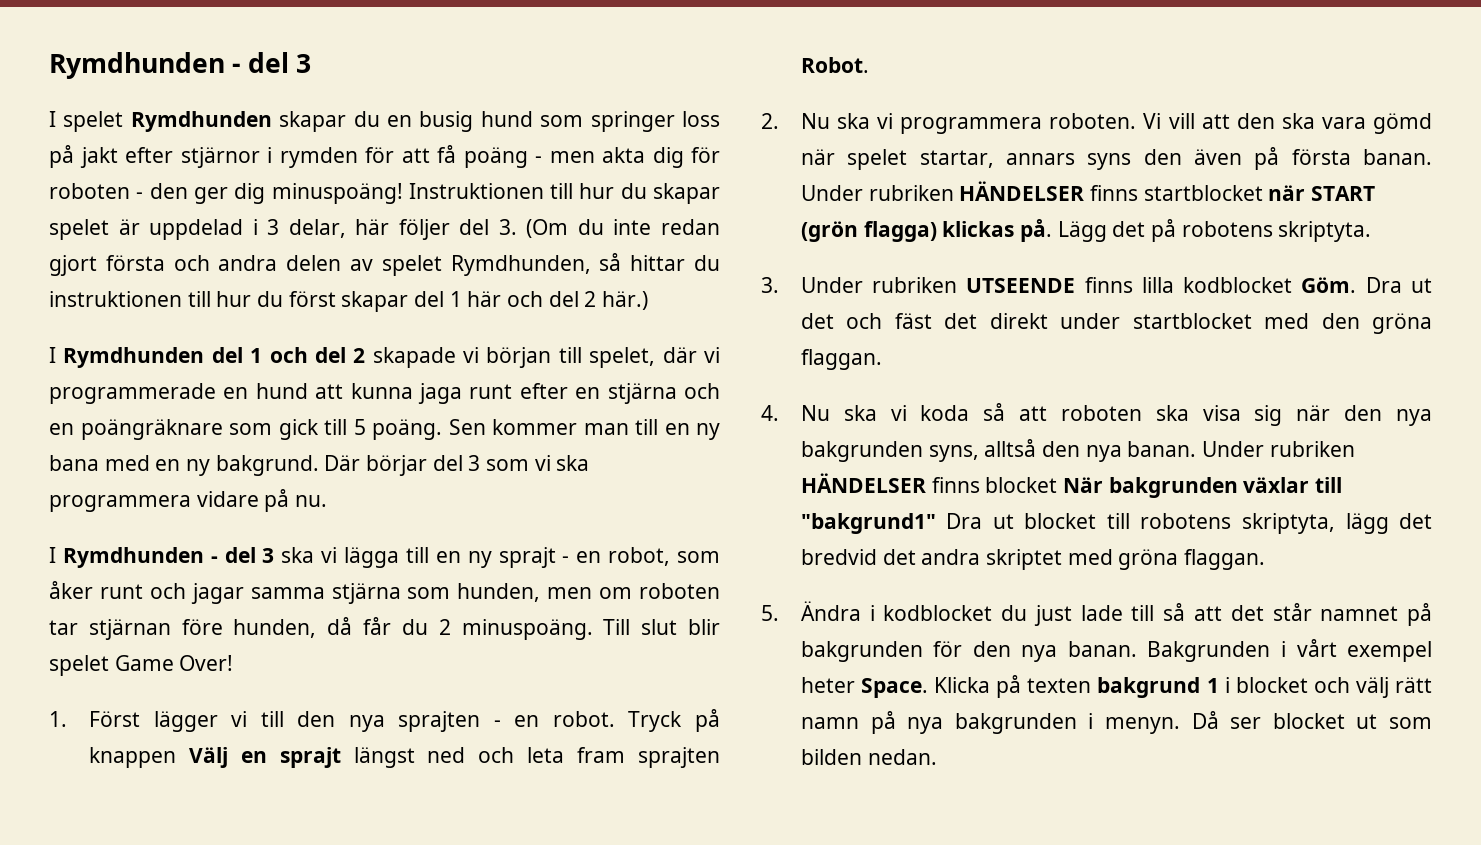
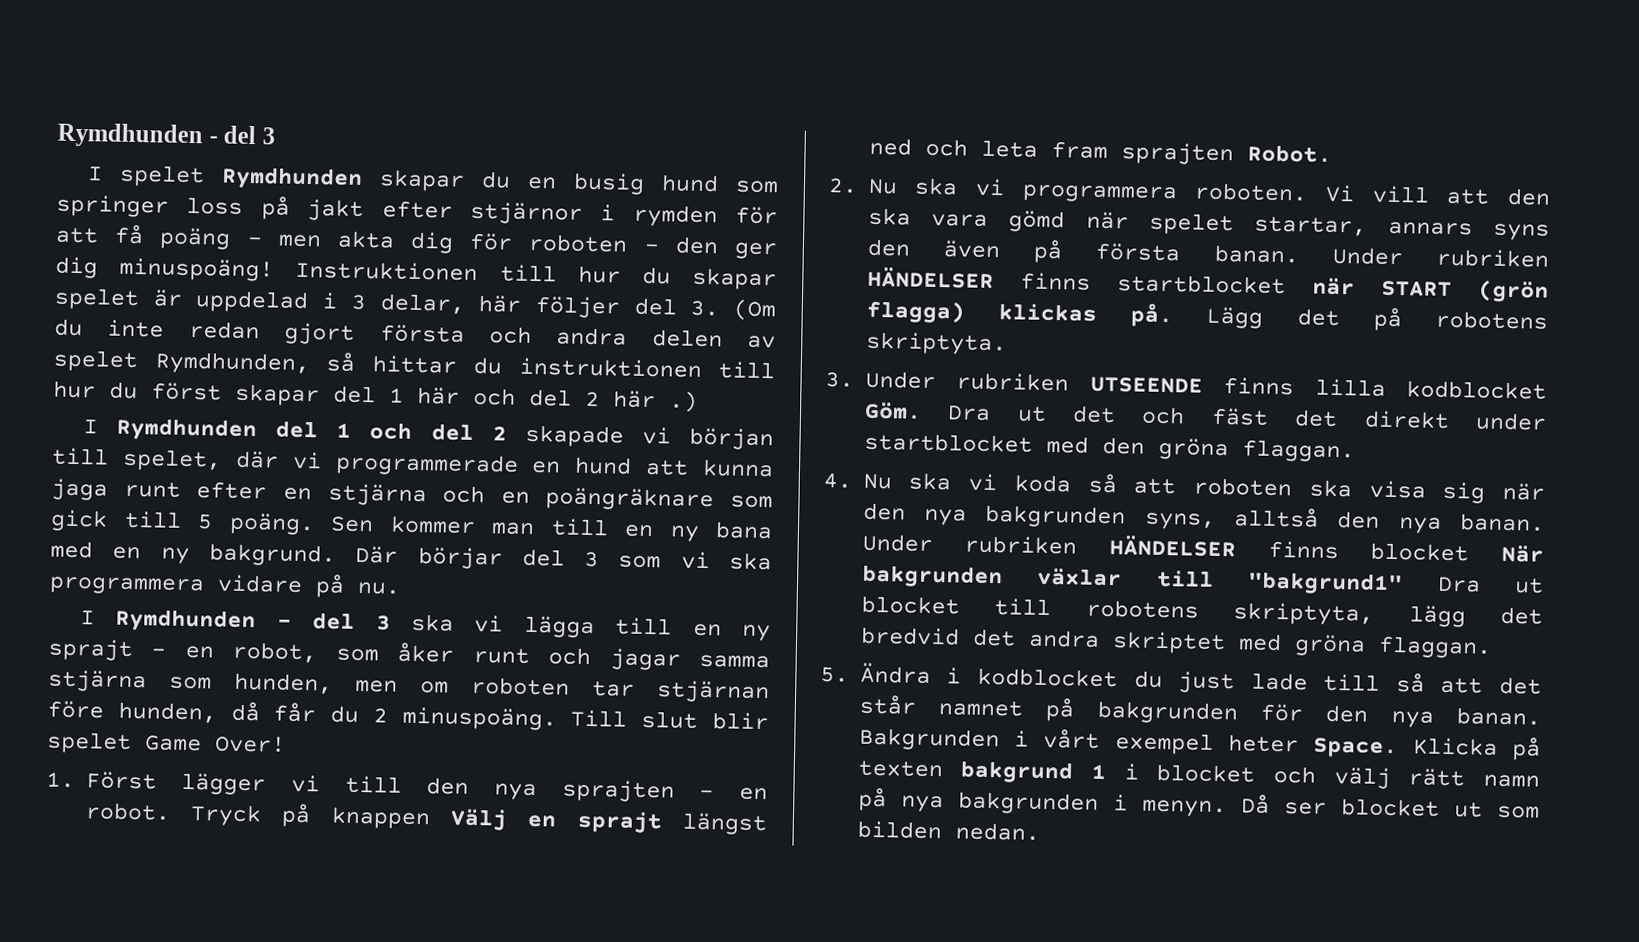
- Instruktionen till hur du skapar spelet är uppdelad i 3 delar, här följer del 3. (Om du inte redan gjort första och andra delen av spelet Rymdhunden, så hittar du instruktionen till hur du först skapar del 1 här och del 2 här.)
+ Instruktionen till hur du skapar spelet är uppdelad i 3 delar, här följer del 3. (Om du inte redan gjort första och andra delen av spelet Rymdhunden, så hittar du instruktionen till hur du först skapar del 1 här och del 2 här .)

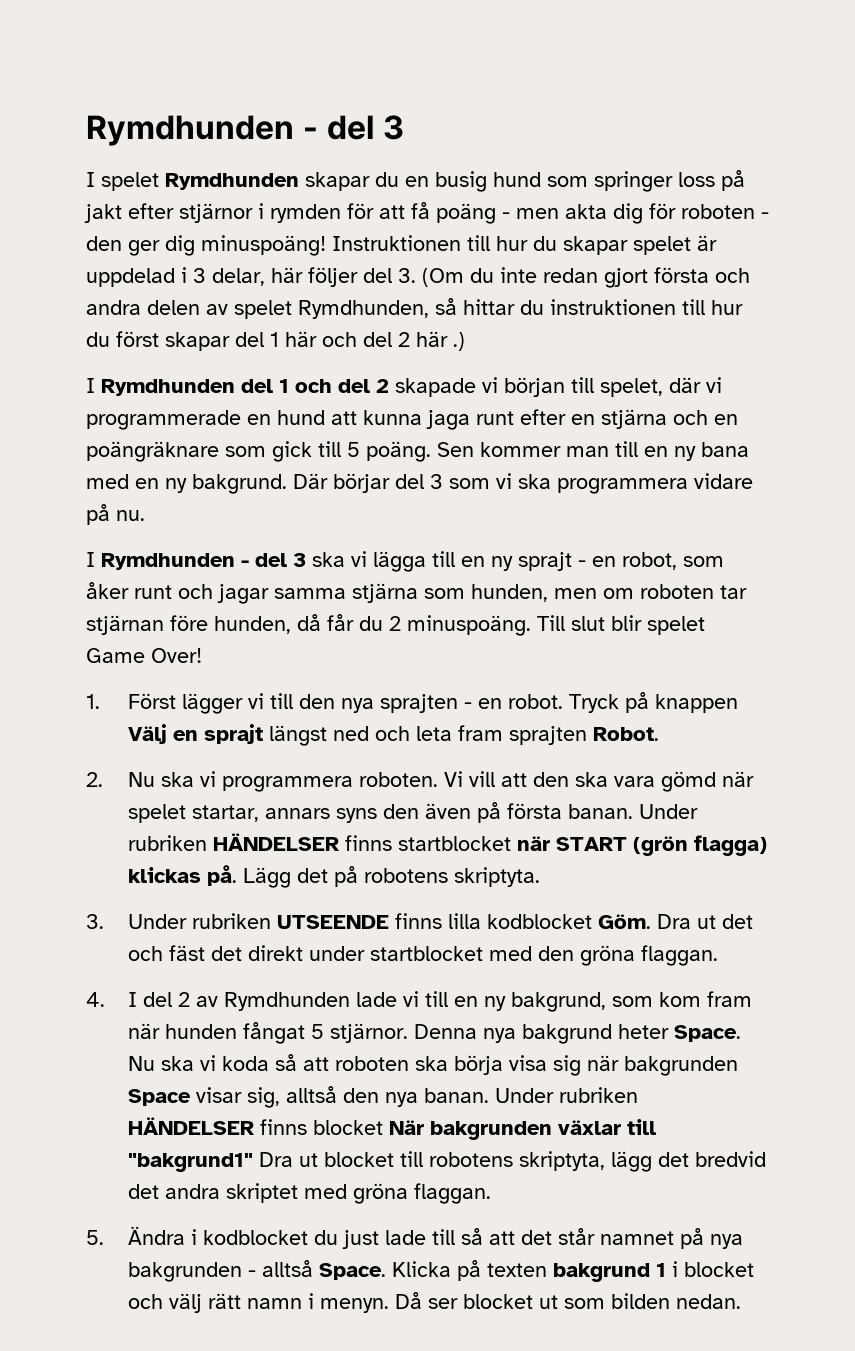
- 4. Nu ska vi koda så att roboten ska visa sig när den nya bakgrunden syns, alltså den nya banan.
+ 4. I del 2 av Rymdhunden lade vi till en ny bakgrund, som kom fram när hunden fångat 5 stjärnor. Denna nya bakgrund heter Space. Nu ska vi koda så att roboten ska börja visa sig när bakgrunden Space visar sig, alltså den nya banan.
- 5. Ändra i kodblocket du just lade till så att det står namnet på bakgrunden för den nya banan. Bakgrunden i vårt exempel heter Space.
+ 5. Ändra i kodblocket du just lade till så att det står namnet på nya bakgrunden - alltså Space.
- Klicka på texten bakgrund 1 i blocket och välj rätt namn på nya bakgrunden i menyn.
+ Klicka på texten bakgrund 1 i blocket och välj rätt namn i menyn.

